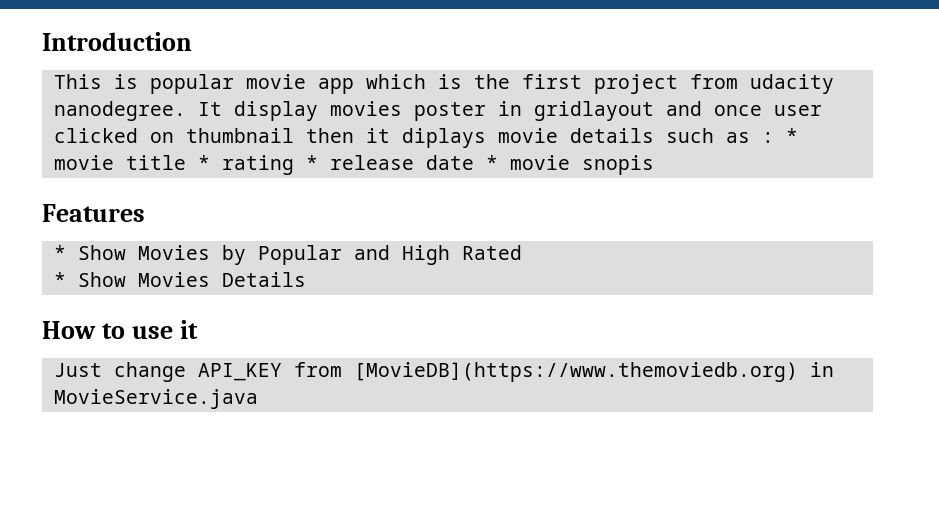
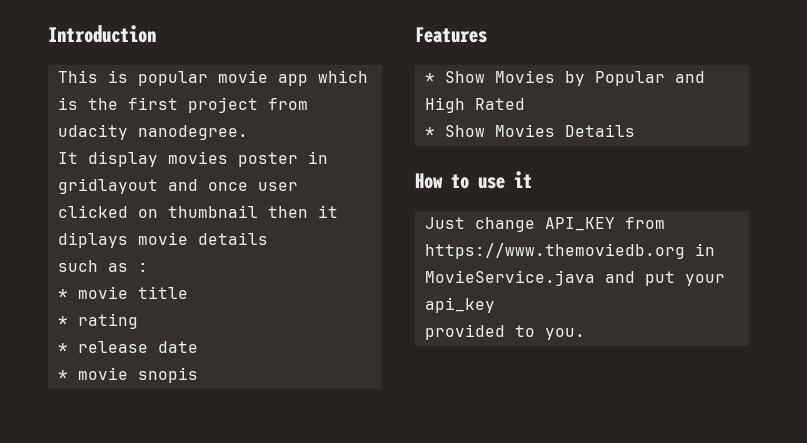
- This is popular movie app which is the first project from udacity nanodegree. It display movies poster in gridlayout and once user clicked on thumbnail then it diplays movie details such as : * movie title * rating * release date * movie snopis
+ This is popular movie app which is the first project from udacity nanodegree.
+ It display movies poster in gridlayout and once user clicked on thumbnail then it diplays movie details
+ such as :
+ * movie title
+ * rating
+ * release date
+ * movie snopis
- Just change API_KEY from [MovieDB](https://www.themoviedb.org) in MovieService.java
+ Just change API_KEY from https://www.themoviedb.org in MovieService.java and put your api_key
+ provided to you.

